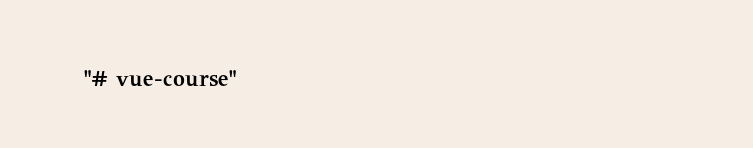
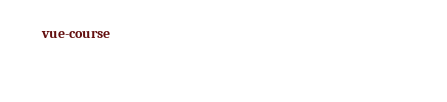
- "# vue-course"
+ vue-course

